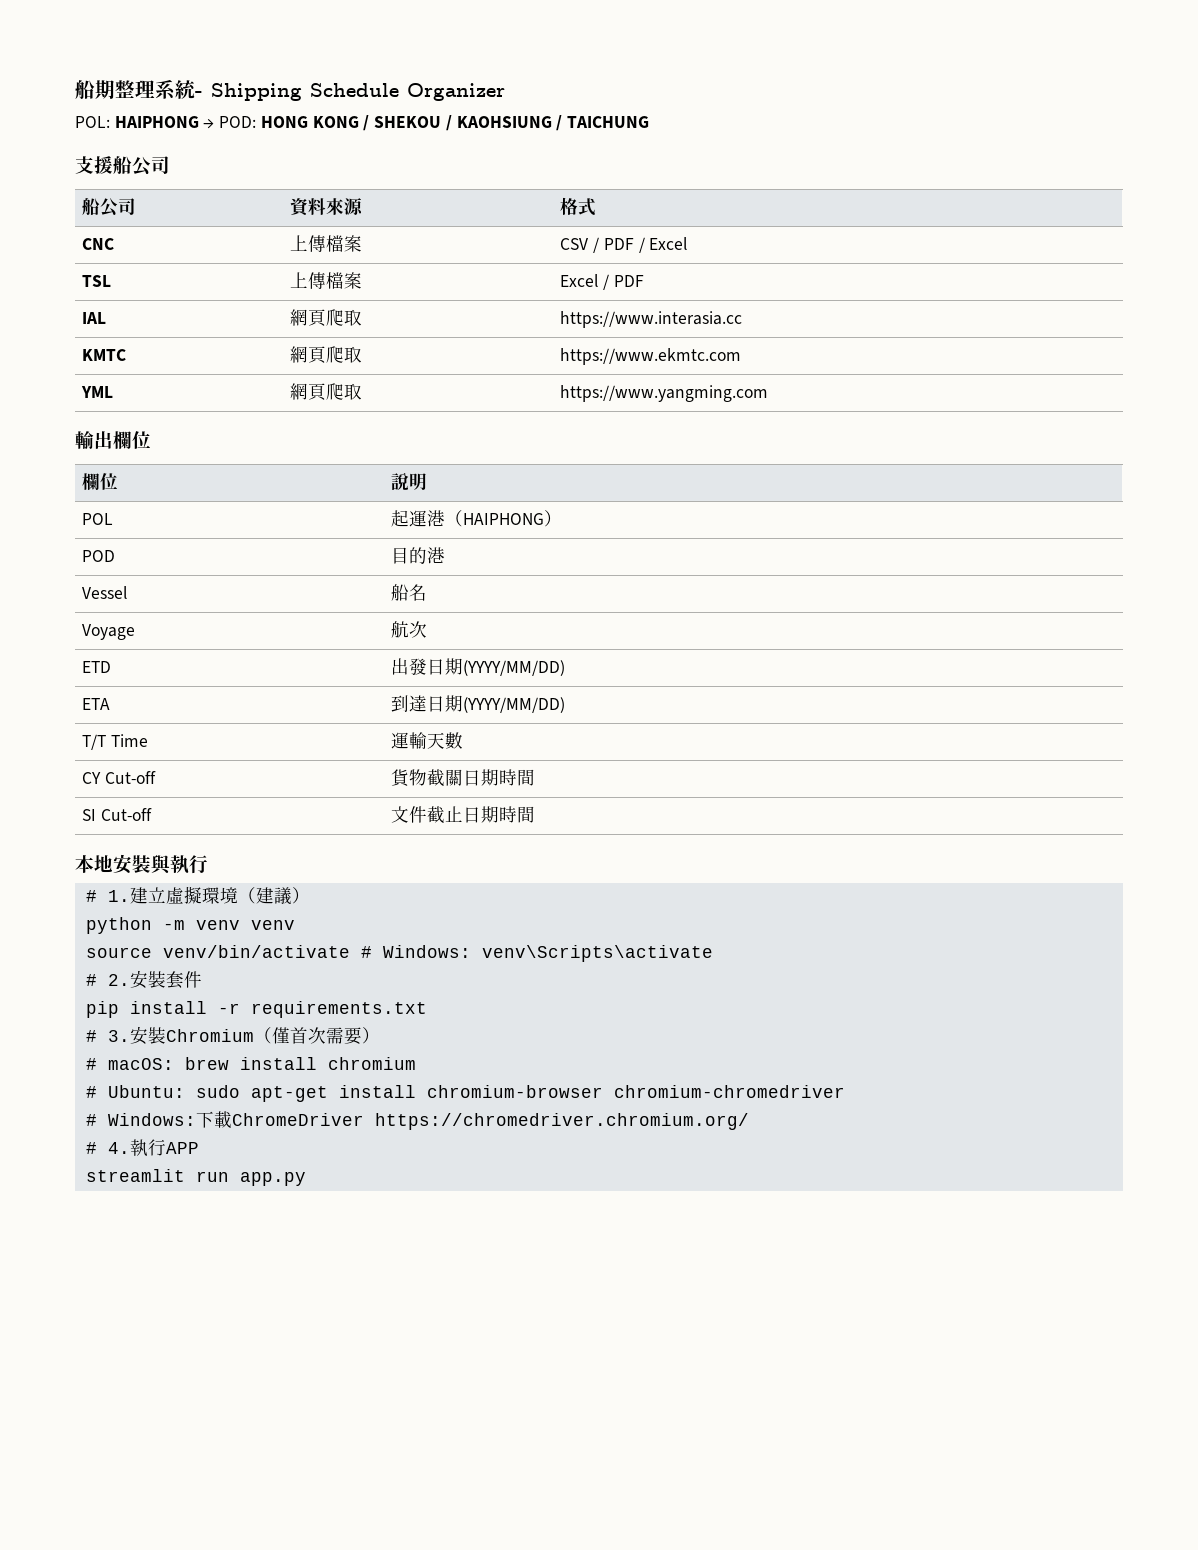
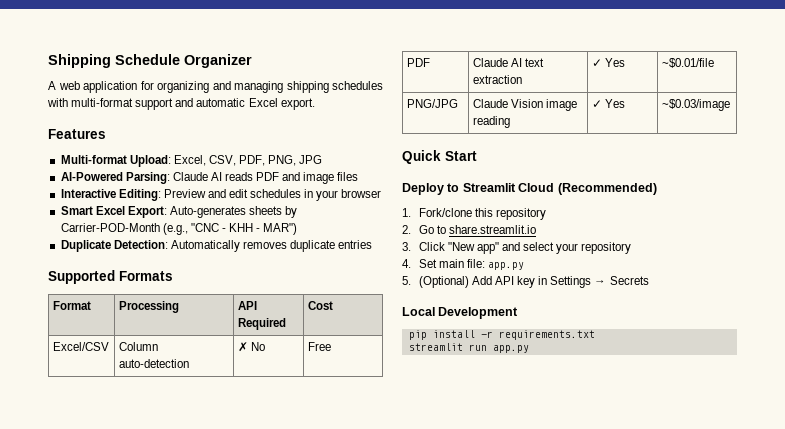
- 船期整理系統- Shipping Schedule Organizer
+ Shipping Schedule Organizer
- POL: HAIPHONG → POD: HONG KONG / SHEKOU / KAOHSIUNG / TAICHUNG
- 支援船公司
- 船公司 | 資料來源 | 格式
- CNC | 上傳檔案 | CSV / PDF / Excel
- TSL | 上傳檔案 | Excel / PDF
- IAL | 網頁爬取 | https://www.interasia.cc
- KMTC | 網頁爬取 | https://www.ekmtc.com
- YML | 網頁爬取 | https://www.yangming.com
- 輸出欄位
- 欄位 | 說明
- POL | 起運港（HAIPHONG）
- POD | 目的港
- Vessel | 船名
- Voyage | 航次
- ETD | 出發日期(YYYY/MM/DD)
- ETA | 到達日期(YYYY/MM/DD)
- T/T Time | 運輸天數
- CY Cut-off | 貨物截關日期時間
- SI Cut-off | 文件截止日期時間
- 本地安裝與執行
- # 1.建立虛擬環境（建議）
- python -m venv venv
- source venv/bin/activate # Windows: venv\Scripts\activate
- # 2.安裝套件
+ A web application for organizing and managing shipping schedules with multi-format support and automatic Excel export.
+ Features
+ Multi-format Upload: Excel, CSV, PDF, PNG, JPG
+ AI-Powered Parsing: Claude AI reads PDF and image files
+ Interactive Editing: Preview and edit schedules in your browser
+ Smart Excel Export: Auto-generates sheets by Carrier-POD-Month (e.g., "CNC - KHH - MAR")
+ Duplicate Detection: Automatically removes duplicate entries
+ Supported Formats
+ Format | Processing | API Required | Cost
+ Excel/CSV | Column auto-detection | ✗ No | Free
+ PDF | Claude AI text extraction | ✓ Yes | ~$0.01/file
+ PNG/JPG | Claude Vision image reading | ✓ Yes | ~$0.03/image
+ Quick Start
+ Deploy to Streamlit Cloud (Recommended)
+ 1. Fork/clone this repository
+ 2. Go to share.streamlit.io
+ 3. Click "New app" and select your repository
+ 4. Set main file: app.py
+ 5. (Optional) Add API key in Settings → Secrets
+ Local Development
  pip install -r requirements.txt
- # 3.安裝Chromium（僅首次需要）
- # macOS: brew install chromium
- # Ubuntu: sudo apt-get install chromium-browser chromium-chromedriver
- # Windows:下載ChromeDriver https://chromedriver.chromium.org/
- # 4.執行APP

